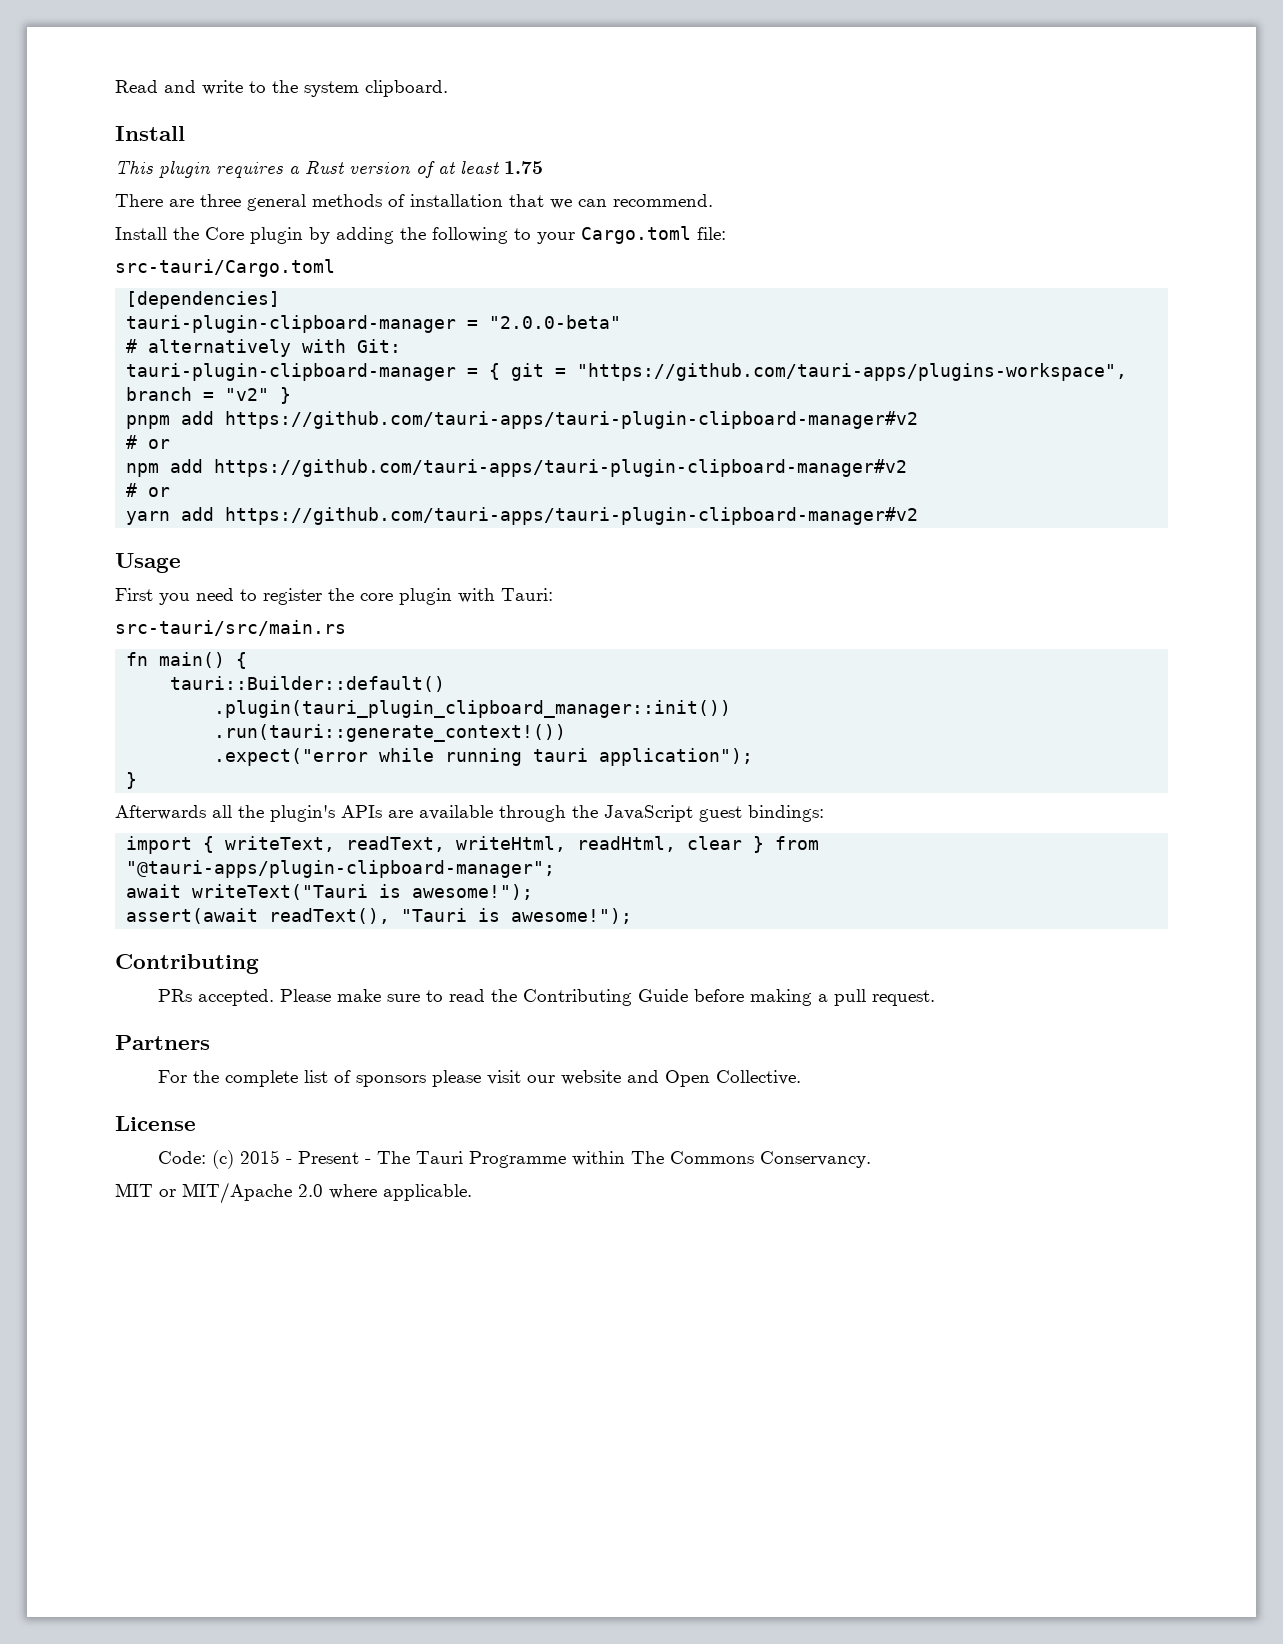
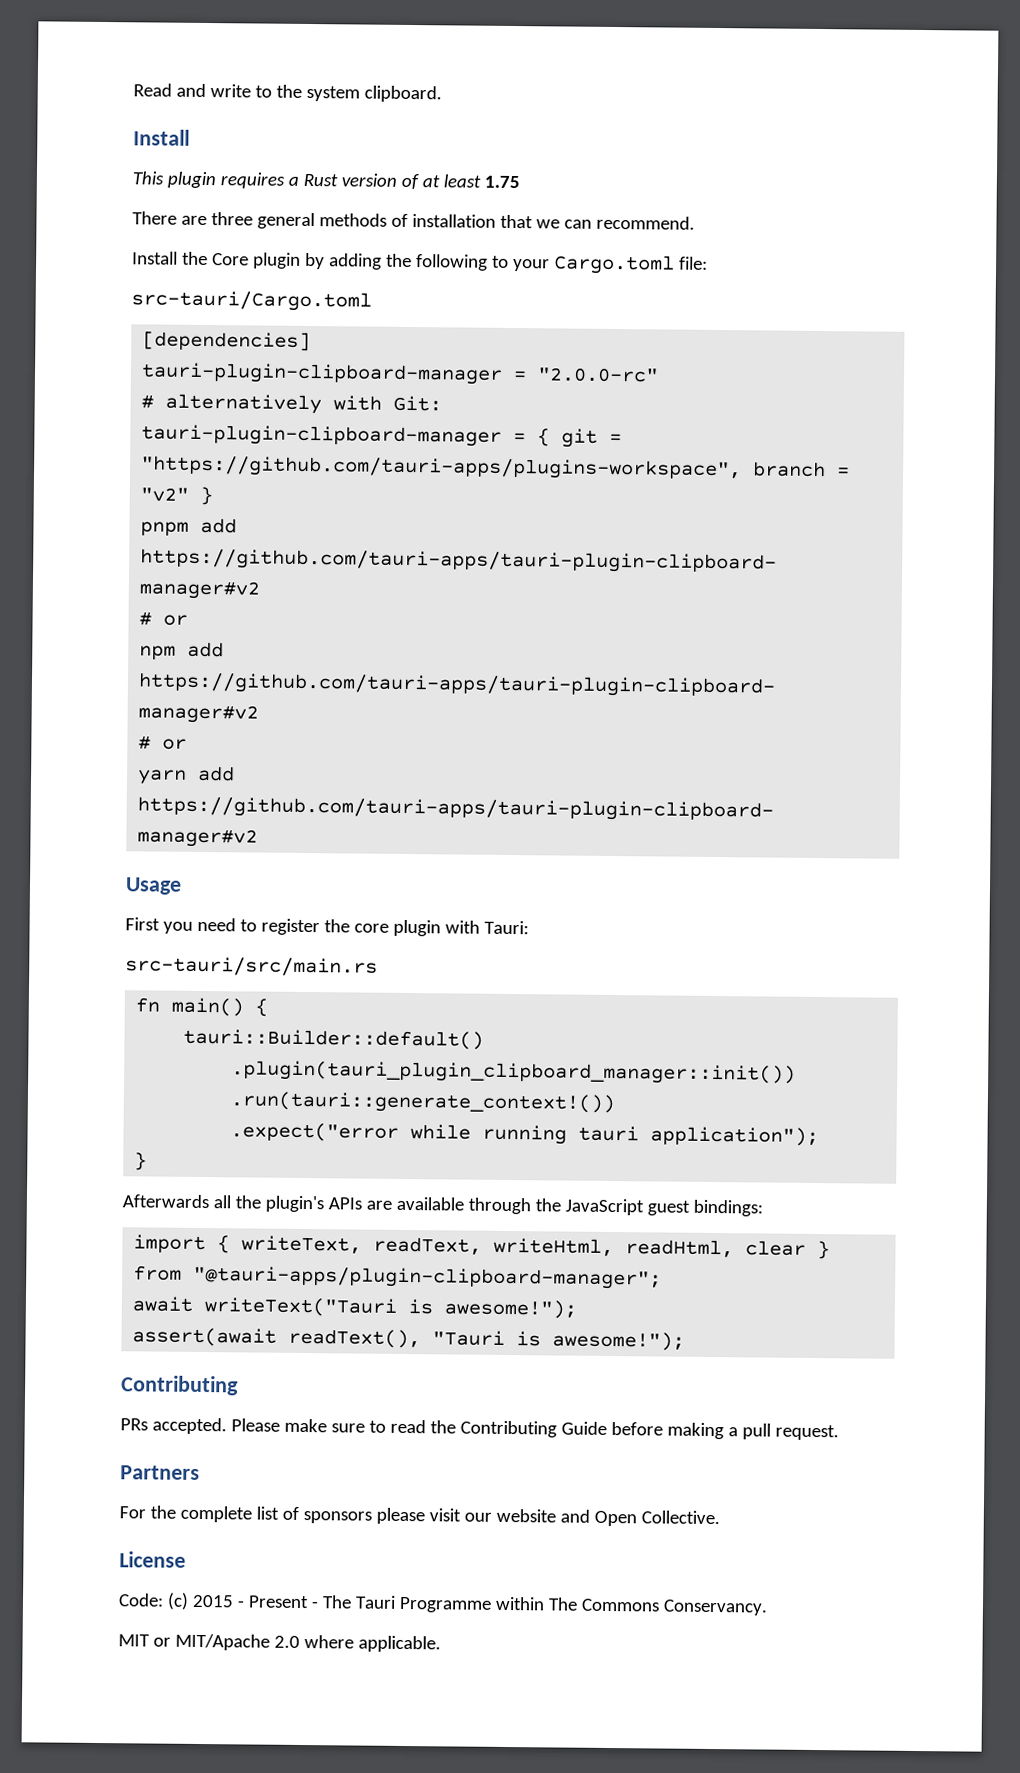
- tauri-plugin-clipboard-manager = "2.0.0-beta"
+ tauri-plugin-clipboard-manager = "2.0.0-rc"

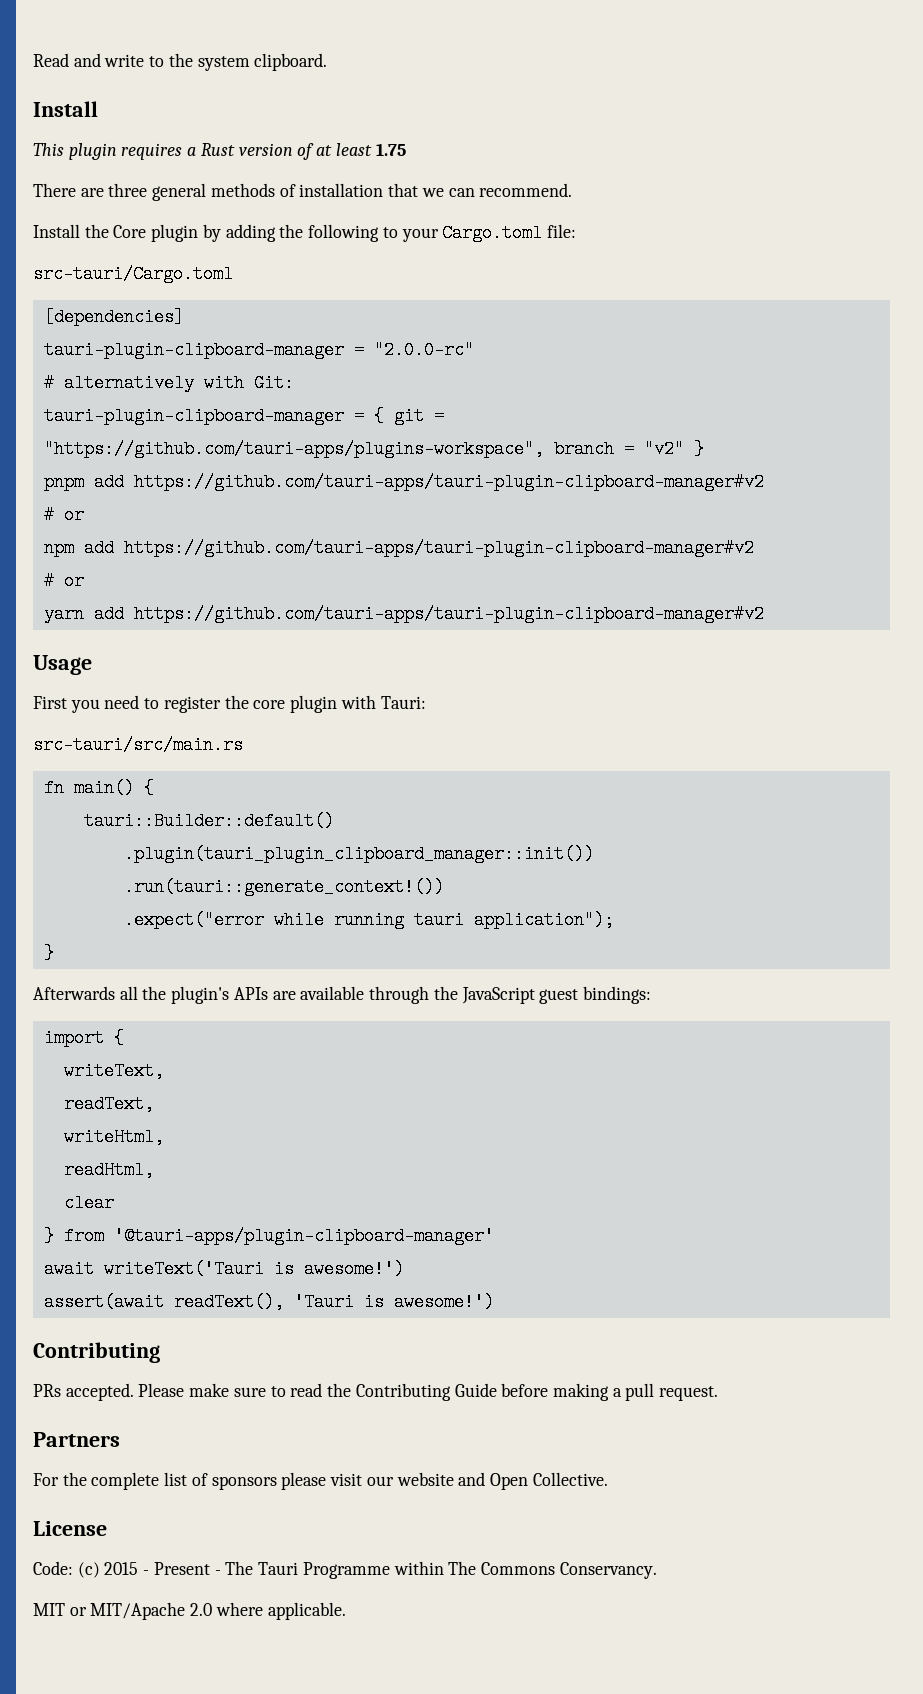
- import { writeText, readText, writeHtml, readHtml, clear } from "@tauri-apps/plugin-clipboard-manager";
+ import {
+ writeText,
+ readText,
+ writeHtml,
+ readHtml,
+ clear
+ } from '@tauri-apps/plugin-clipboard-manager'
- await writeText("Tauri is awesome!");
+ await writeText('Tauri is awesome!')
- assert(await readText(), "Tauri is awesome!");
+ assert(await readText(), 'Tauri is awesome!')

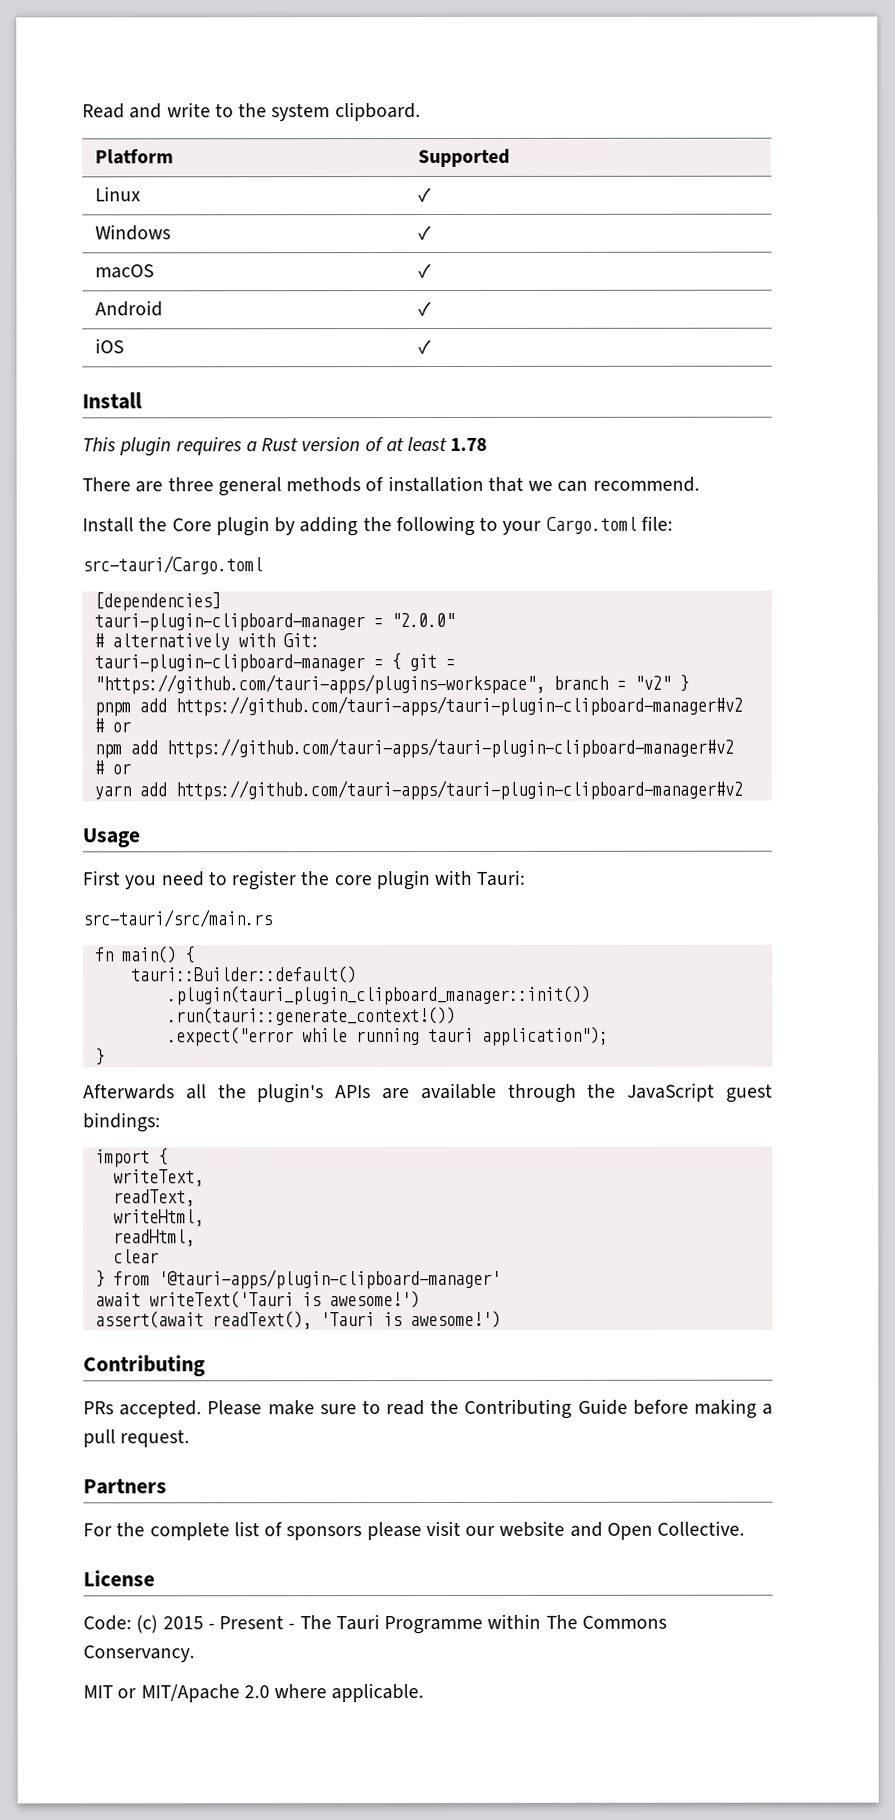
+ Platform | Supported
+ Linux | ✓
+ Windows | ✓
+ macOS | ✓
+ Android | ✓
+ iOS | ✓
- This plugin requires a Rust version of at least 1.75
+ This plugin requires a Rust version of at least 1.78
- tauri-plugin-clipboard-manager = "2.0.0-rc"
+ tauri-plugin-clipboard-manager = "2.0.0"

